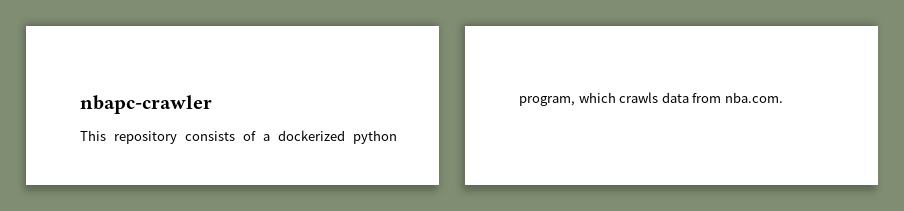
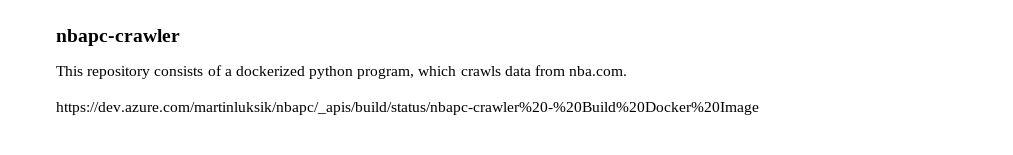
+ https://dev.azure.com/martinluksik/nbapc/_apis/build/status/nbapc-crawler%20-%20Build%20Docker%20Image

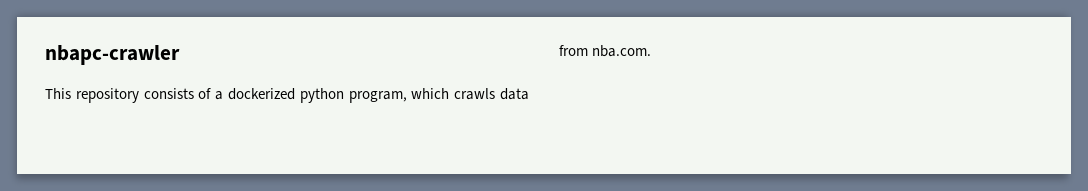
- https://dev.azure.com/martinluksik/nbapc/_apis/build/status/nbapc-crawler%20-%20Build%20Docker%20Image

